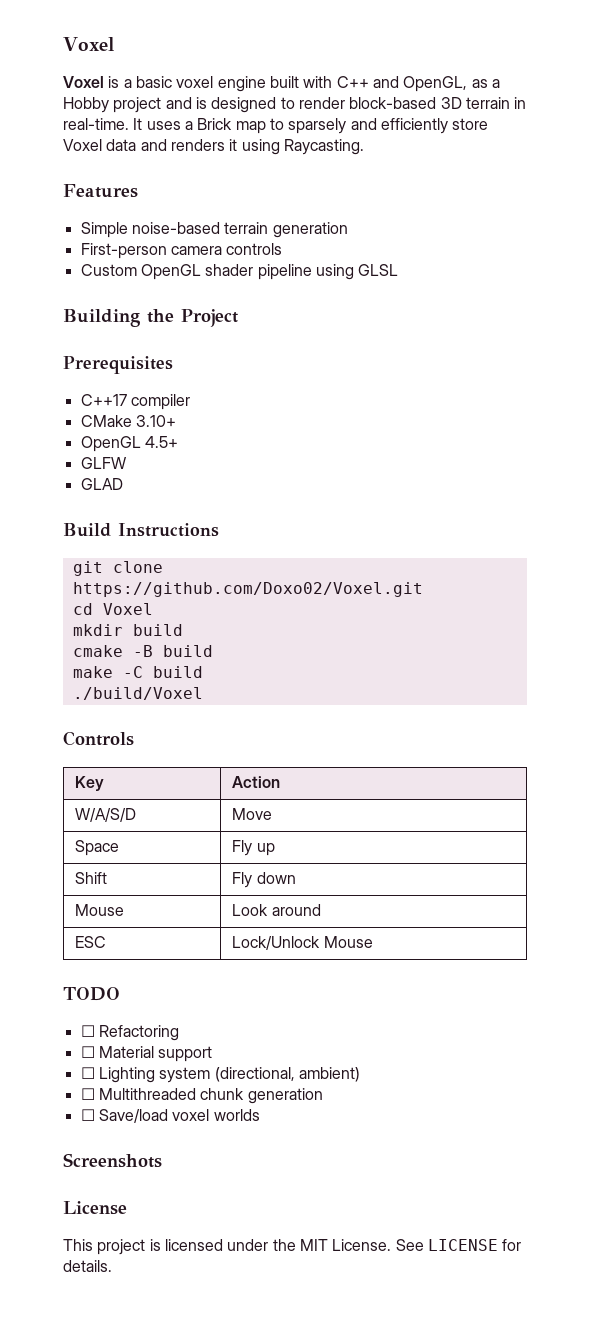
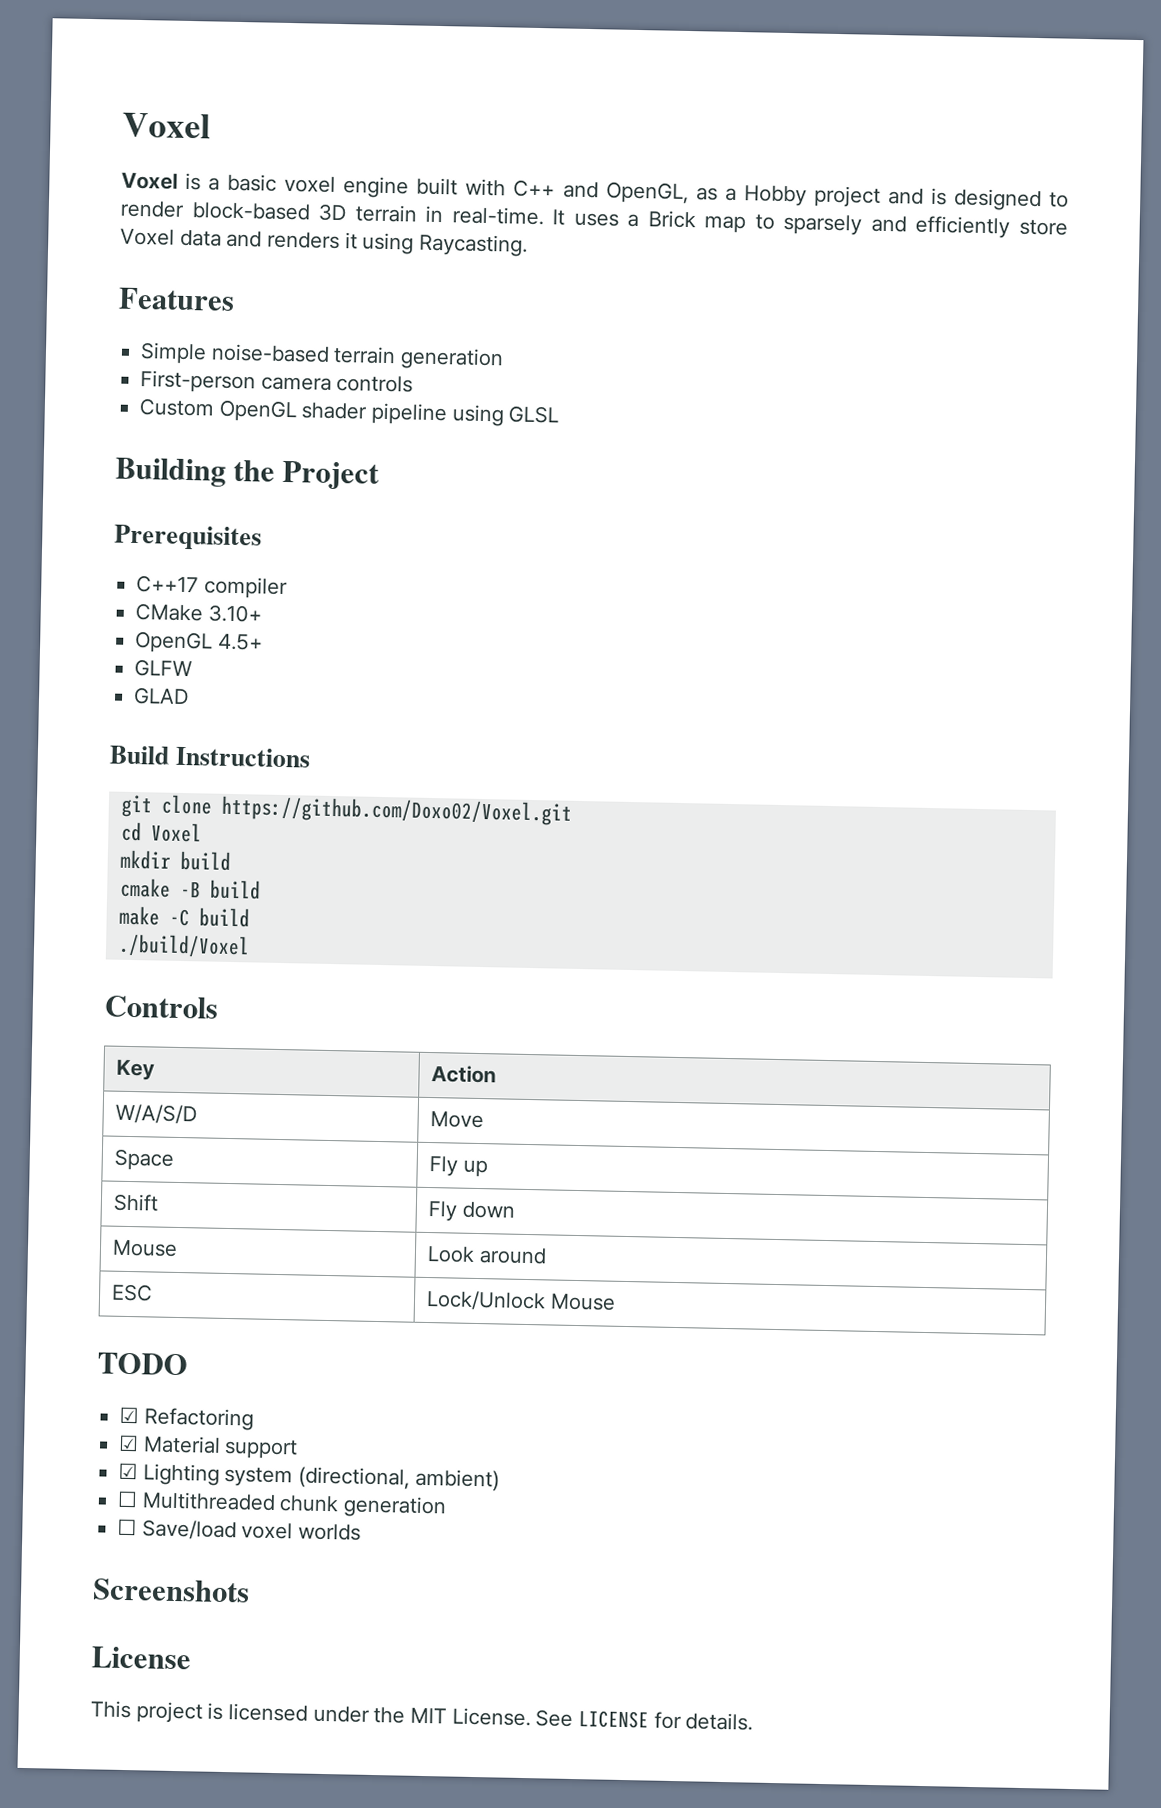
- ☐ Refactoring
+ ☑ Refactoring
- ☐ Material support
+ ☑ Material support
- ☐ Lighting system (directional, ambient)
+ ☑ Lighting system (directional, ambient)

